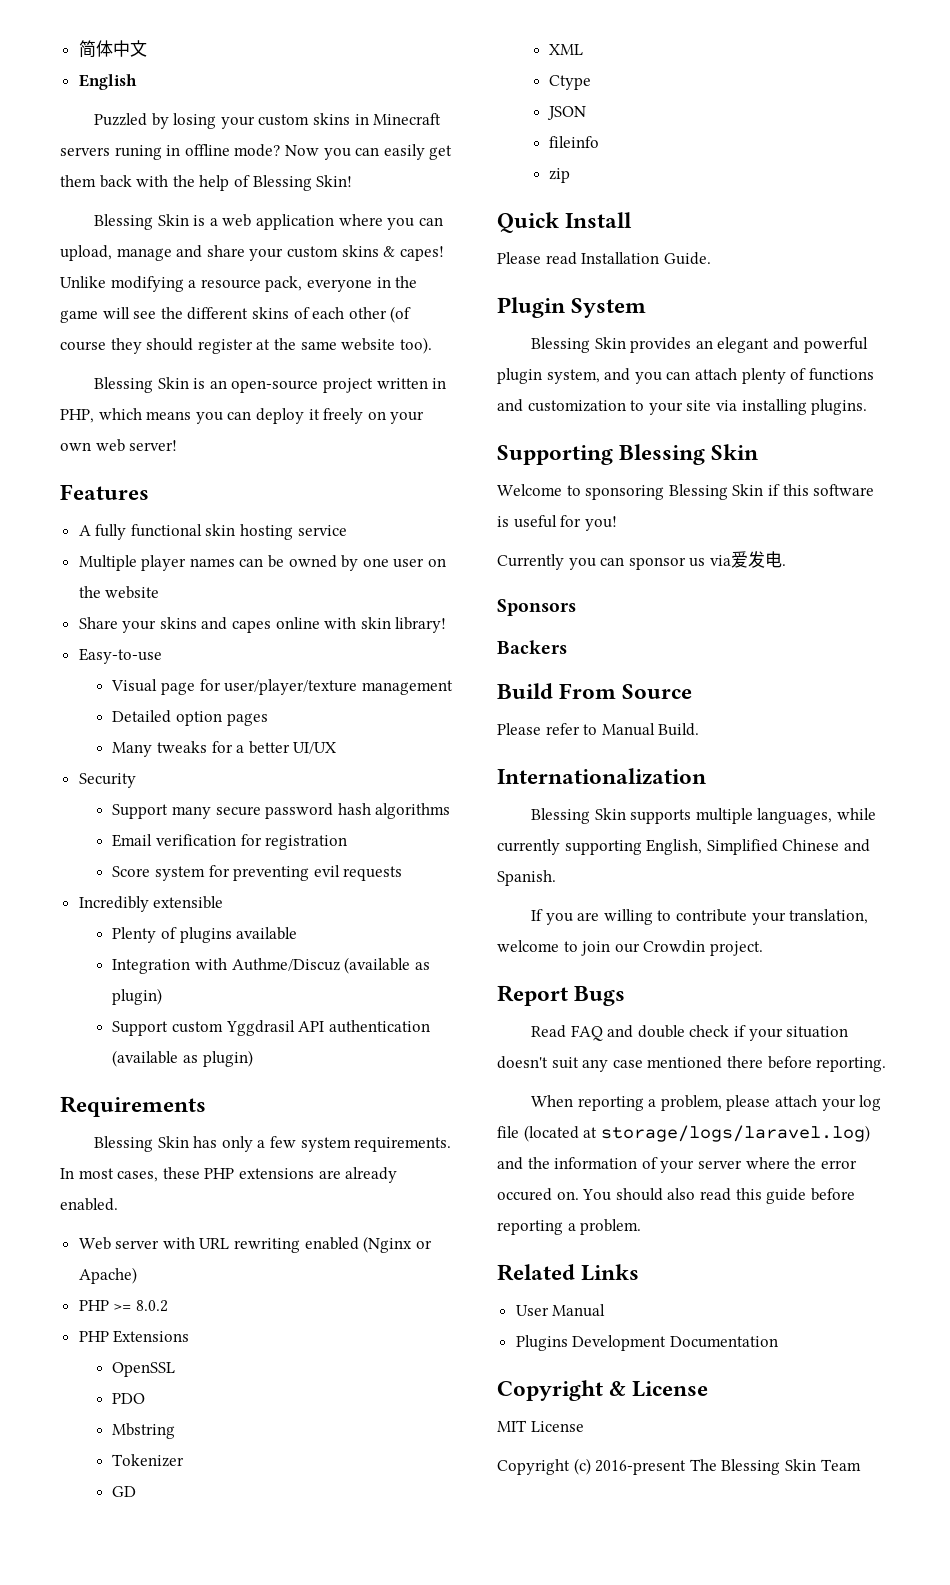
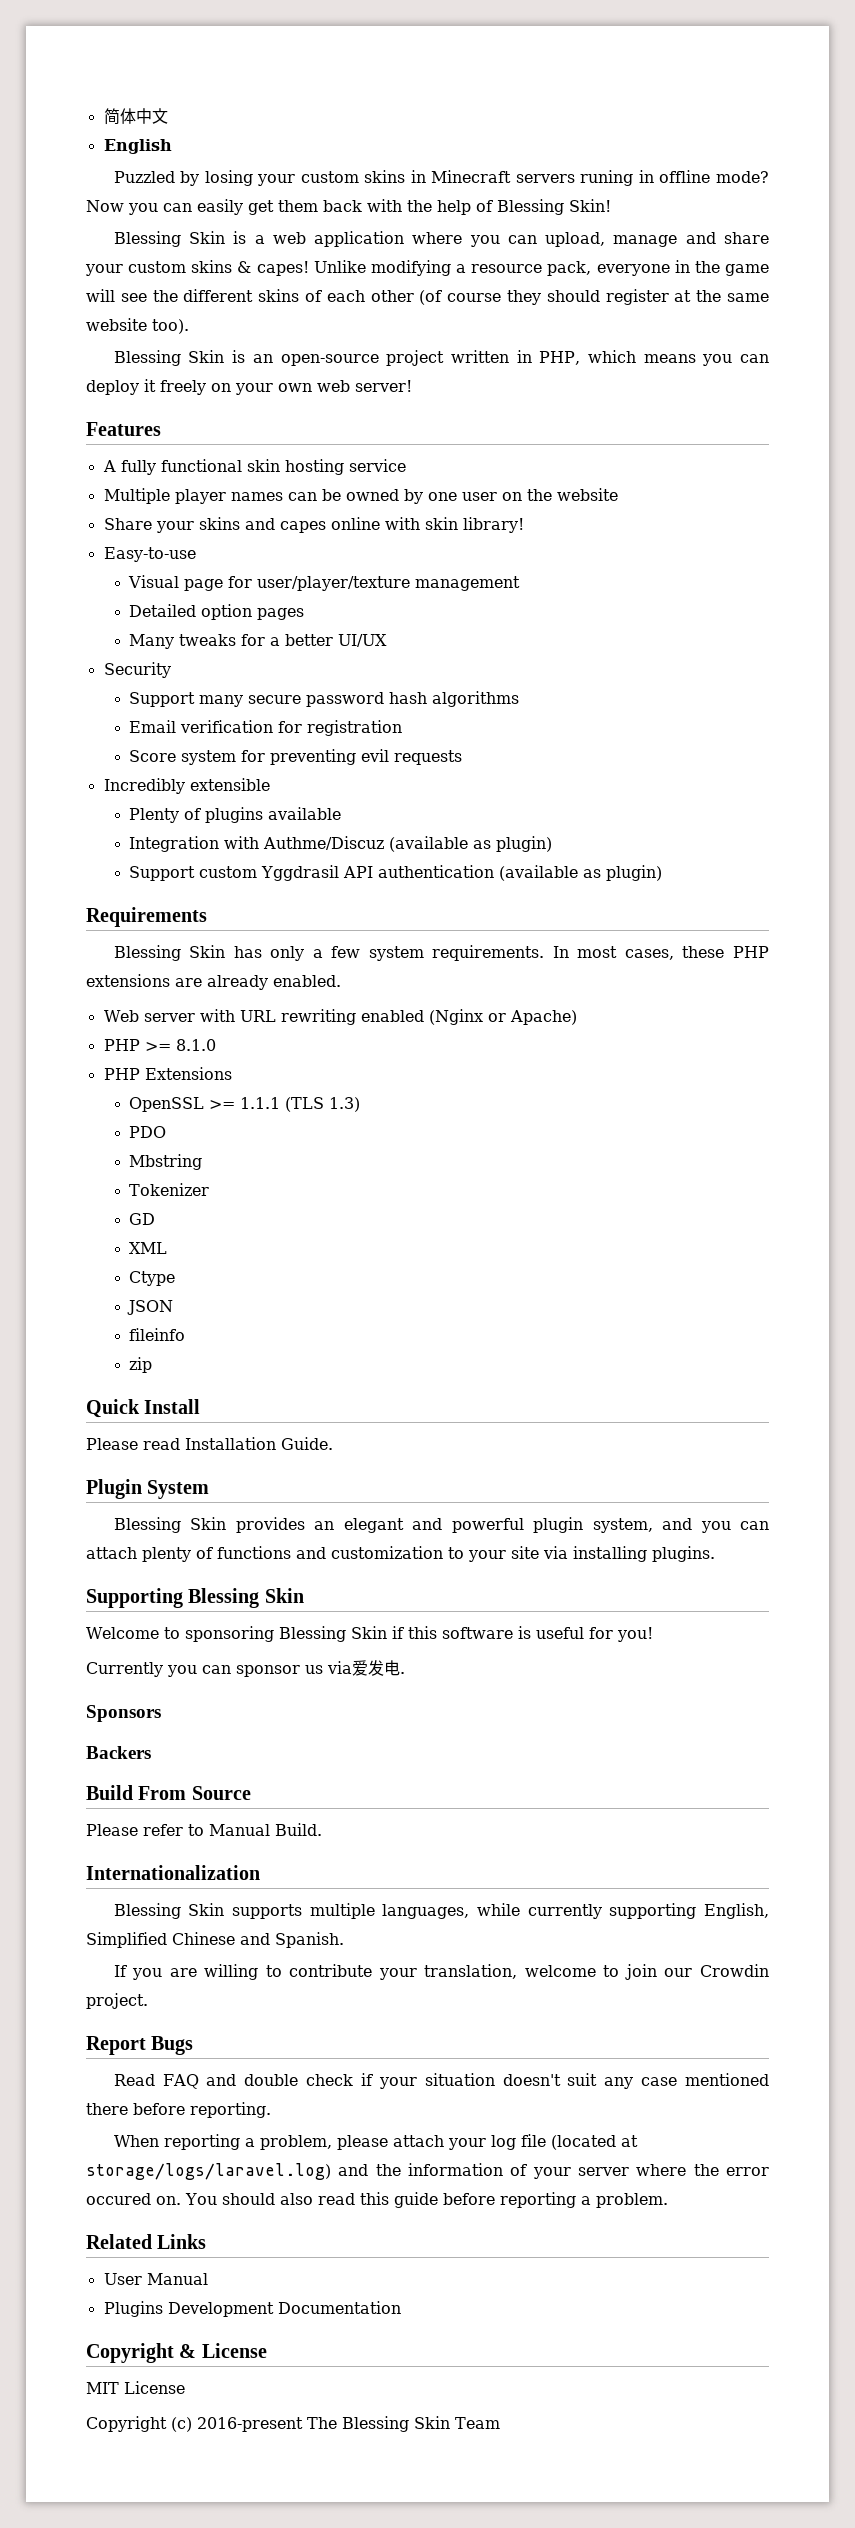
- PHP >= 8.0.2
+ PHP >= 8.1.0
- OpenSSL
+ OpenSSL >= 1.1.1 (TLS 1.3)

